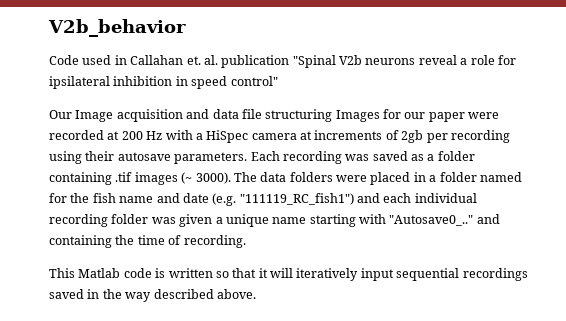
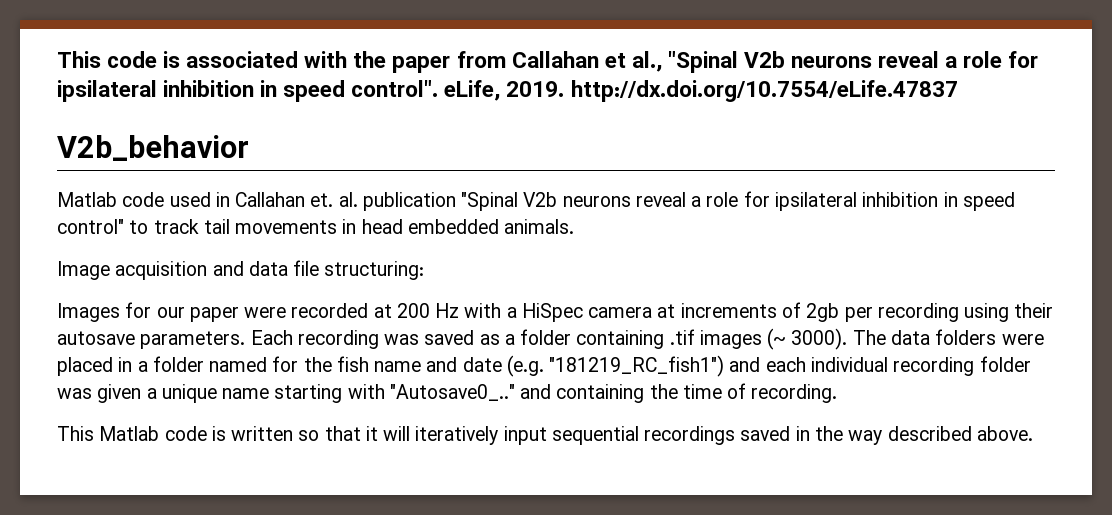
+ This code is associated with the paper from Callahan et al., "Spinal V2b neurons reveal a role for ipsilateral inhibition in speed control". eLife, 2019. http://dx.doi.org/10.7554/eLife.47837
- Code used in Callahan et. al. publication "Spinal V2b neurons reveal a role for ipsilateral inhibition in speed control"
- Our Image acquisition and data file structuring Images for our paper were recorded at 200 Hz with a HiSpec camera at increments of 2gb per recording using their autosave parameters.
+ Matlab code used in Callahan et. al. publication "Spinal V2b neurons reveal a role for ipsilateral inhibition in speed control" to track tail movements in head embedded animals.
+ Image acquisition and data file structuring:
+ Images for our paper were recorded at 200 Hz with a HiSpec camera at increments of 2gb per recording using their autosave parameters.
- The data folders were placed in a folder named for the fish name and date (e.g. "111119_RC_fish1") and each individual recording folder was given a unique name starting with "Autosave0_.." and containing the time of recording.
+ The data folders were placed in a folder named for the fish name and date (e.g. "181219_RC_fish1") and each individual recording folder was given a unique name starting with "Autosave0_.." and containing the time of recording.

